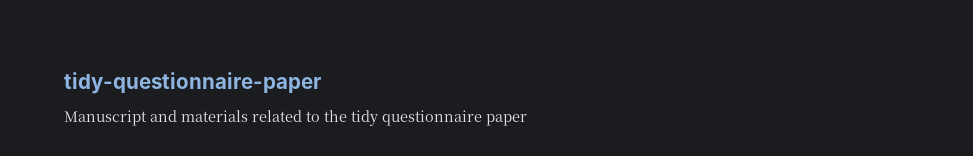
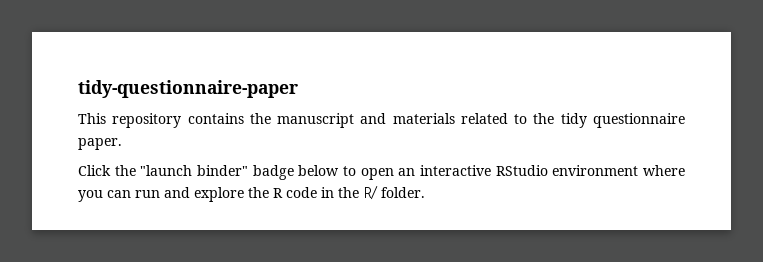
- Manuscript and materials related to the tidy questionnaire paper
+ This repository contains the manuscript and materials related to the tidy questionnaire paper.
+ Click the "launch binder" badge below to open an interactive RStudio environment where you can run and explore the R code in the R/ folder.

